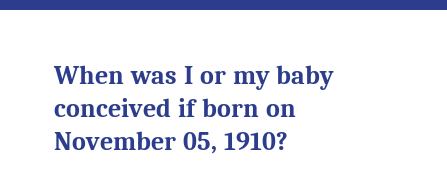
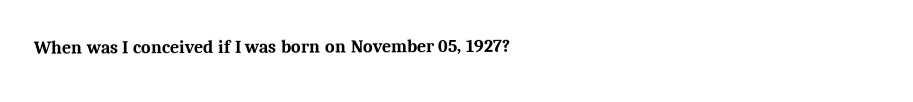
- When was I or my baby conceived if born on November 05, 1910?
+ When was I conceived if I was born on November 05, 1927?

